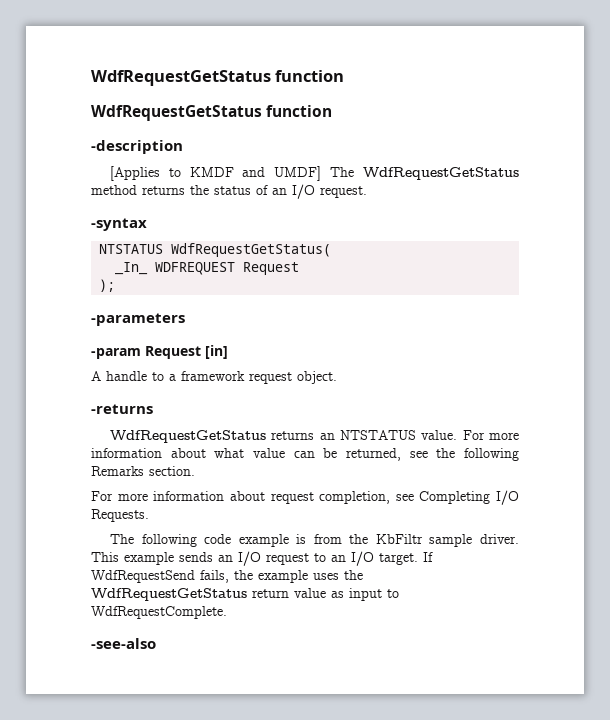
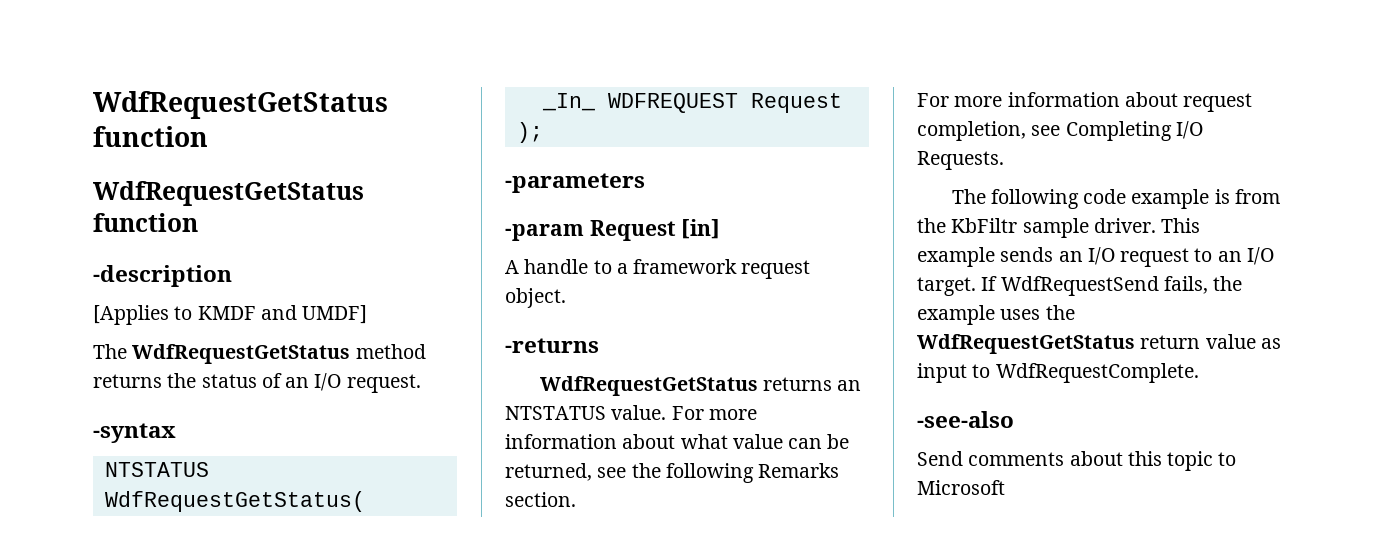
- [Applies to KMDF and UMDF] The WdfRequestGetStatus method returns the status of an I/O request.
+ [Applies to KMDF and UMDF]
+ The WdfRequestGetStatus method returns the status of an I/O request.
+ Send comments about this topic to Microsoft

